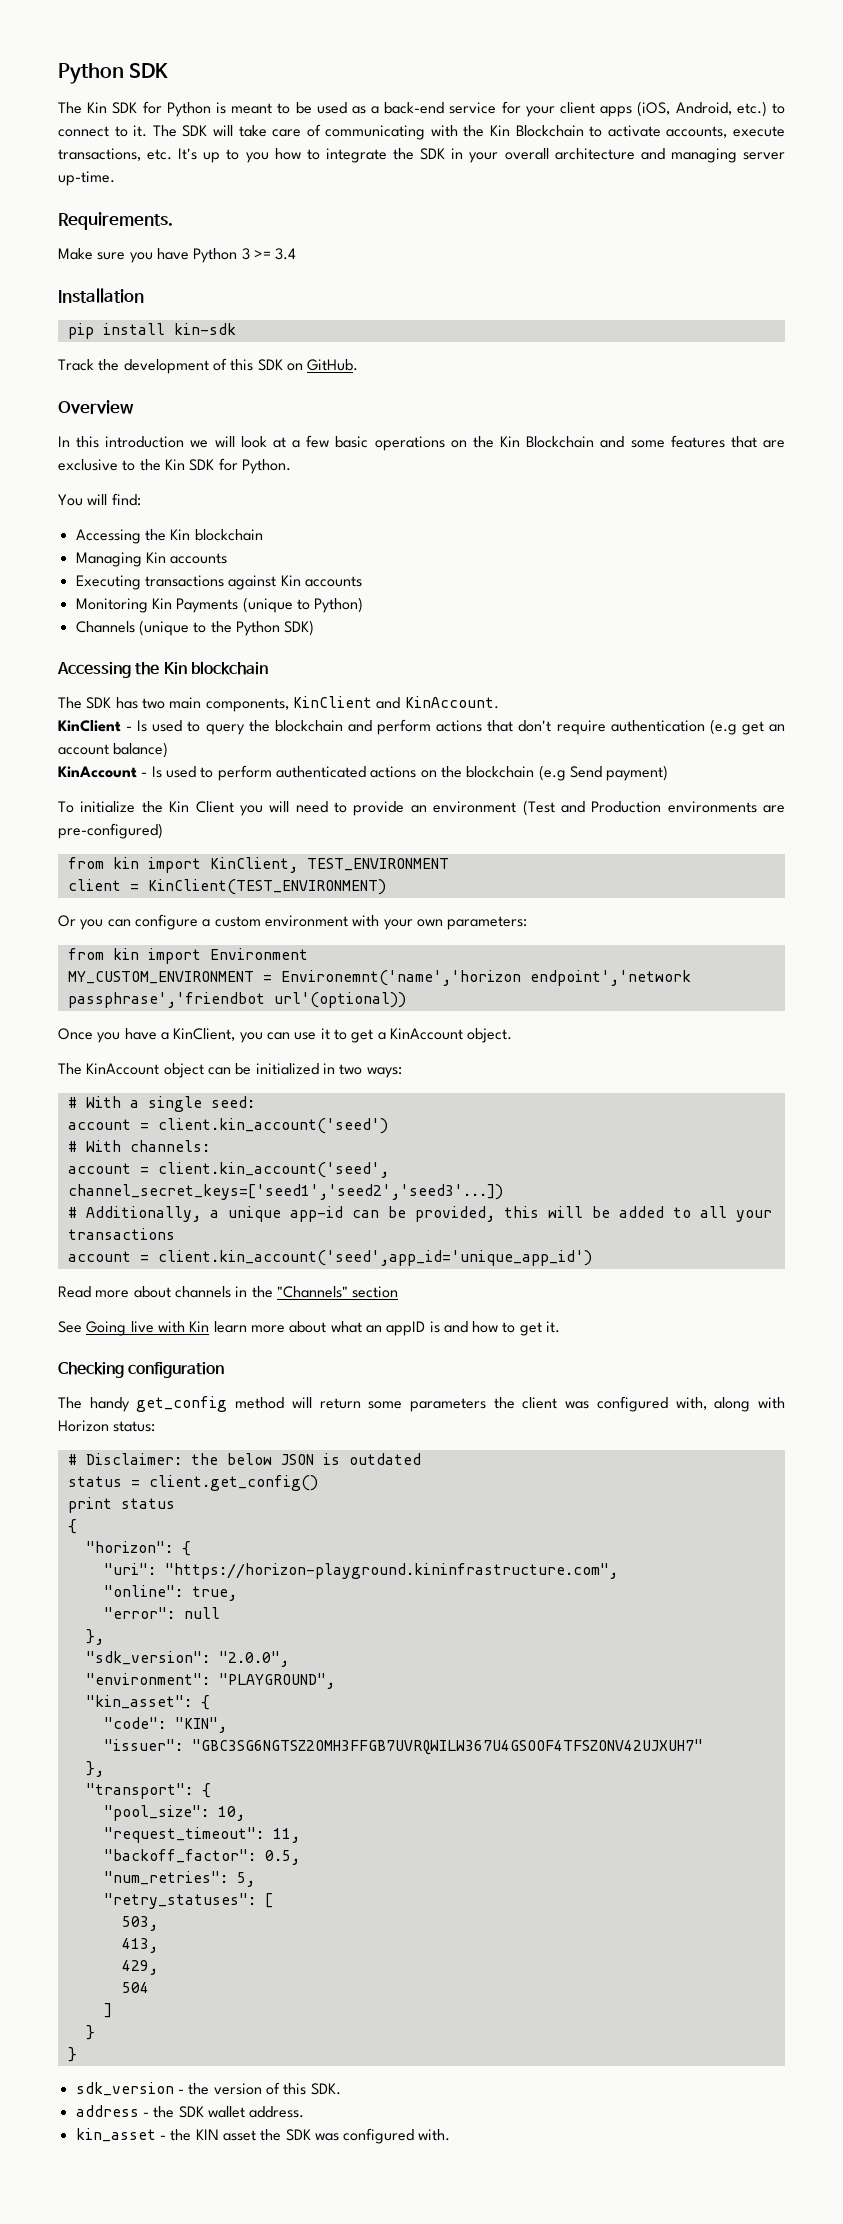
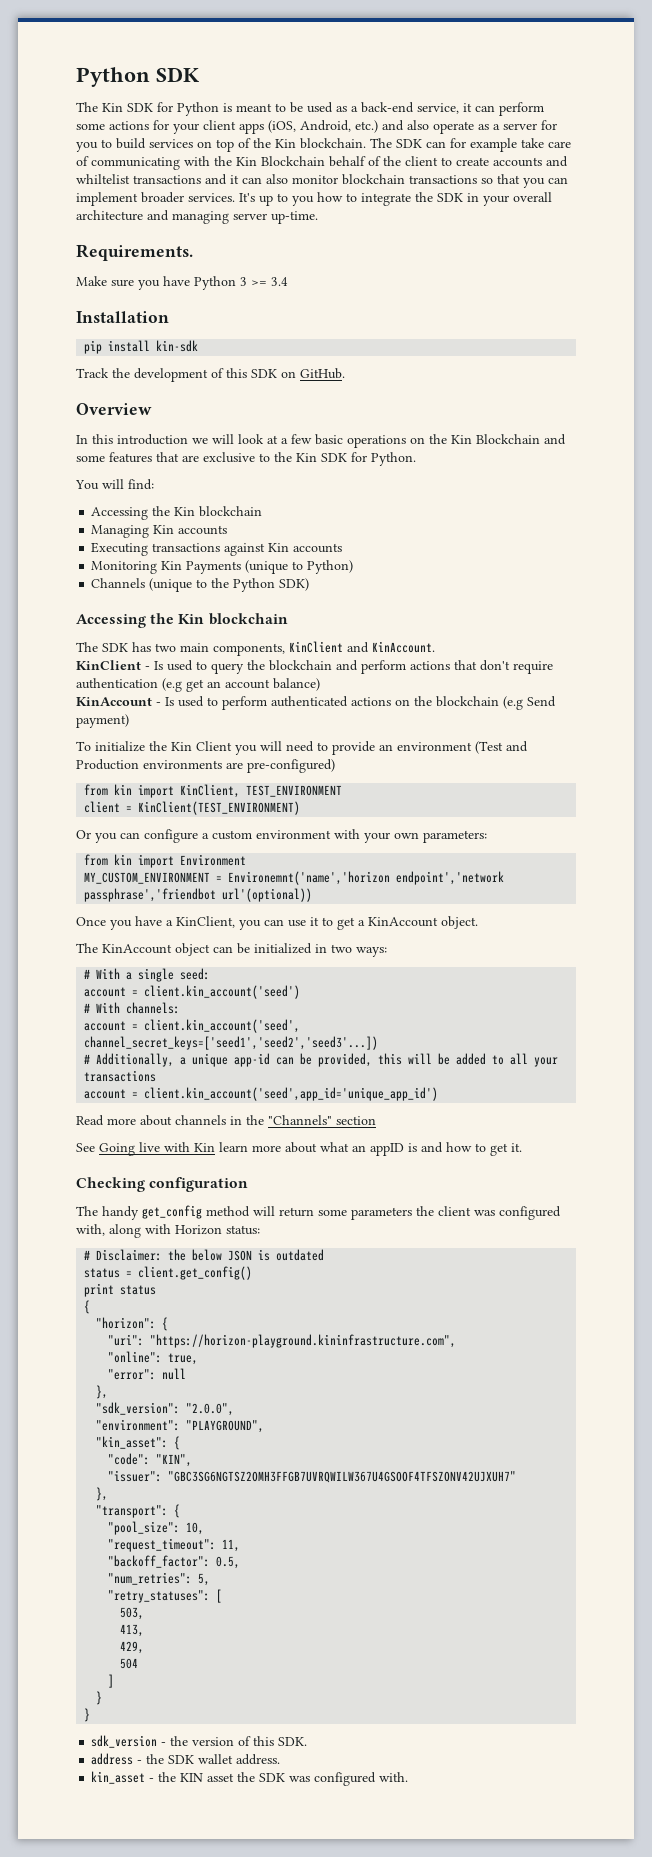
- The Kin SDK for Python is meant to be used as a back-end service for your client apps (iOS, Android, etc.) to connect to it. The SDK will take care of communicating with the Kin Blockchain to activate accounts, execute transactions, etc. It's up to you how to integrate the SDK in your overall architecture and managing server up-time.
+ The Kin SDK for Python is meant to be used as a back-end service, it can perform some actions for your client apps (iOS, Android, etc.) and also operate as a server for you to build services on top of the Kin blockchain. The SDK can for example take care of communicating with the Kin Blockchain behalf of the client to create accounts and whiltelist transactions and it can also monitor blockchain transactions so that you can implement broader services. It's up to you how to integrate the SDK in your overall architecture and managing server up-time.

